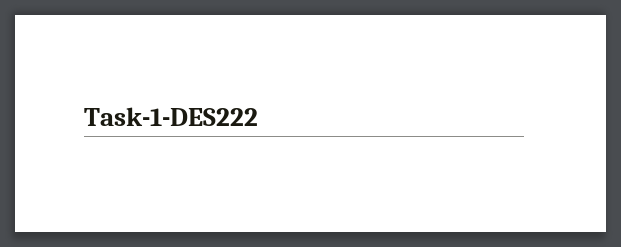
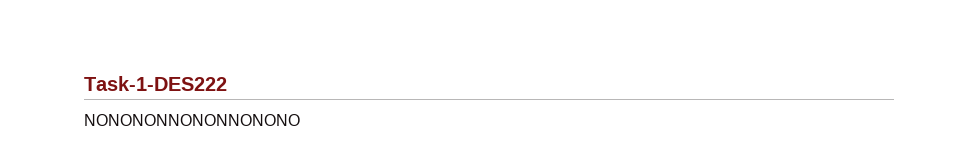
+ NONONONNONONNONONO

